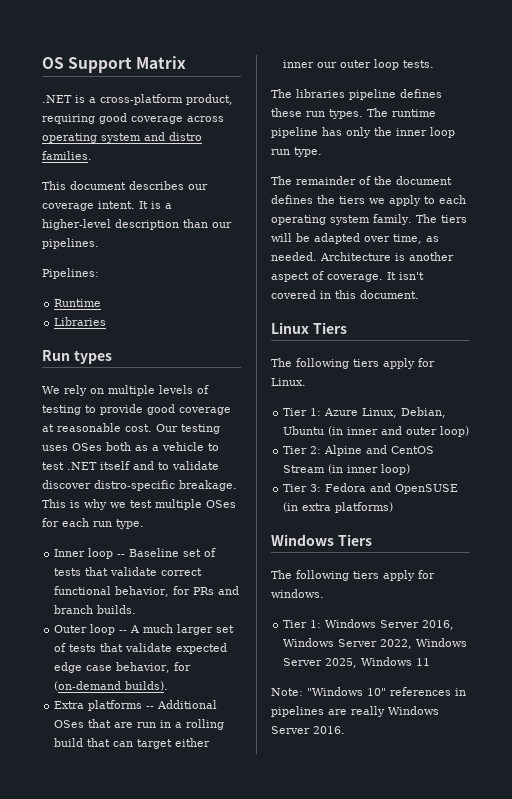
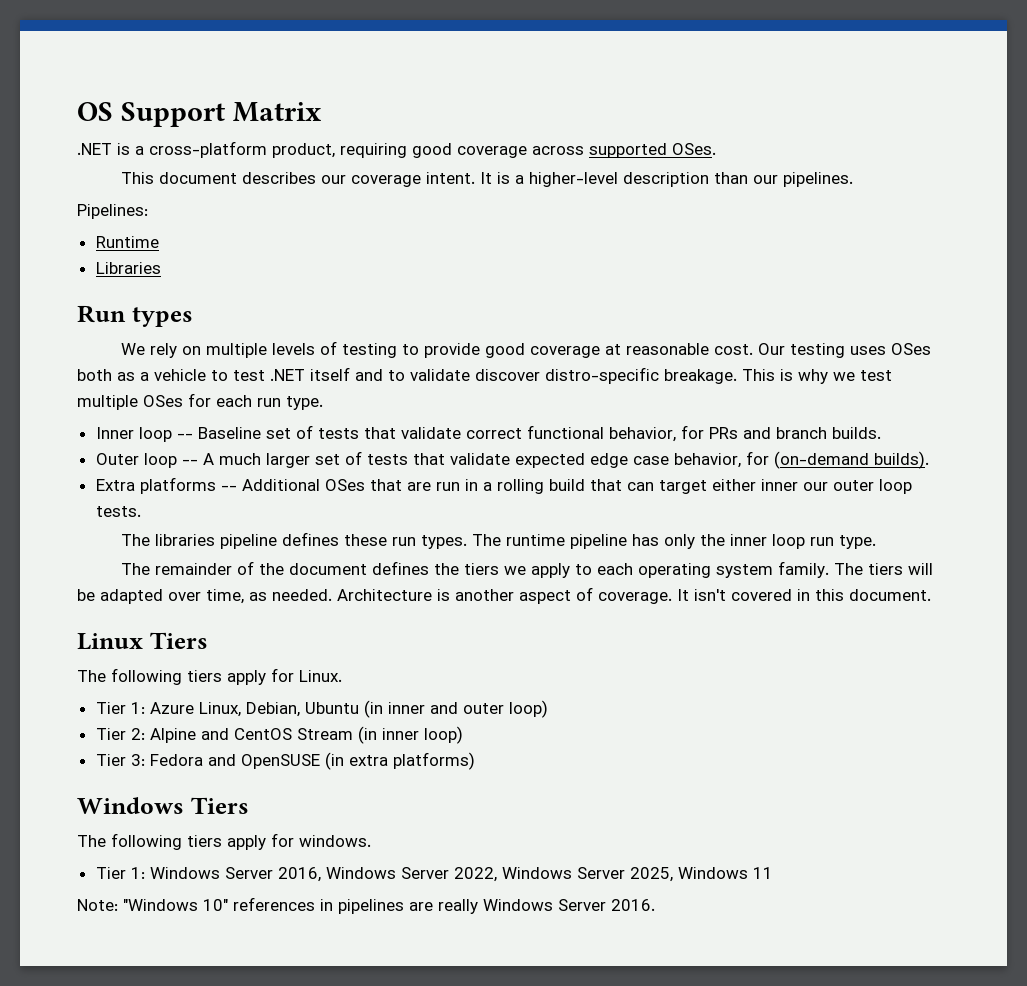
- .NET is a cross-platform product, requiring good coverage across operating system and distro families.
+ .NET is a cross-platform product, requiring good coverage across supported OSes.

